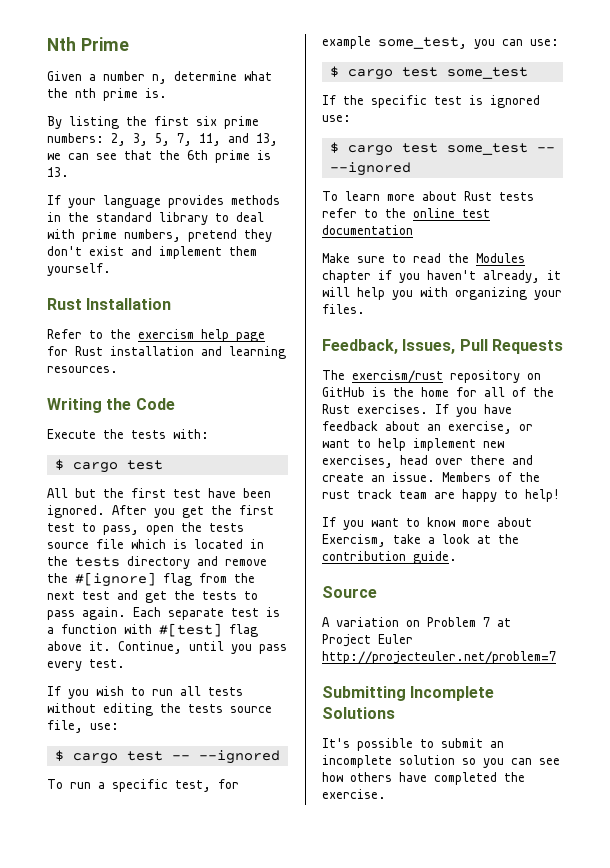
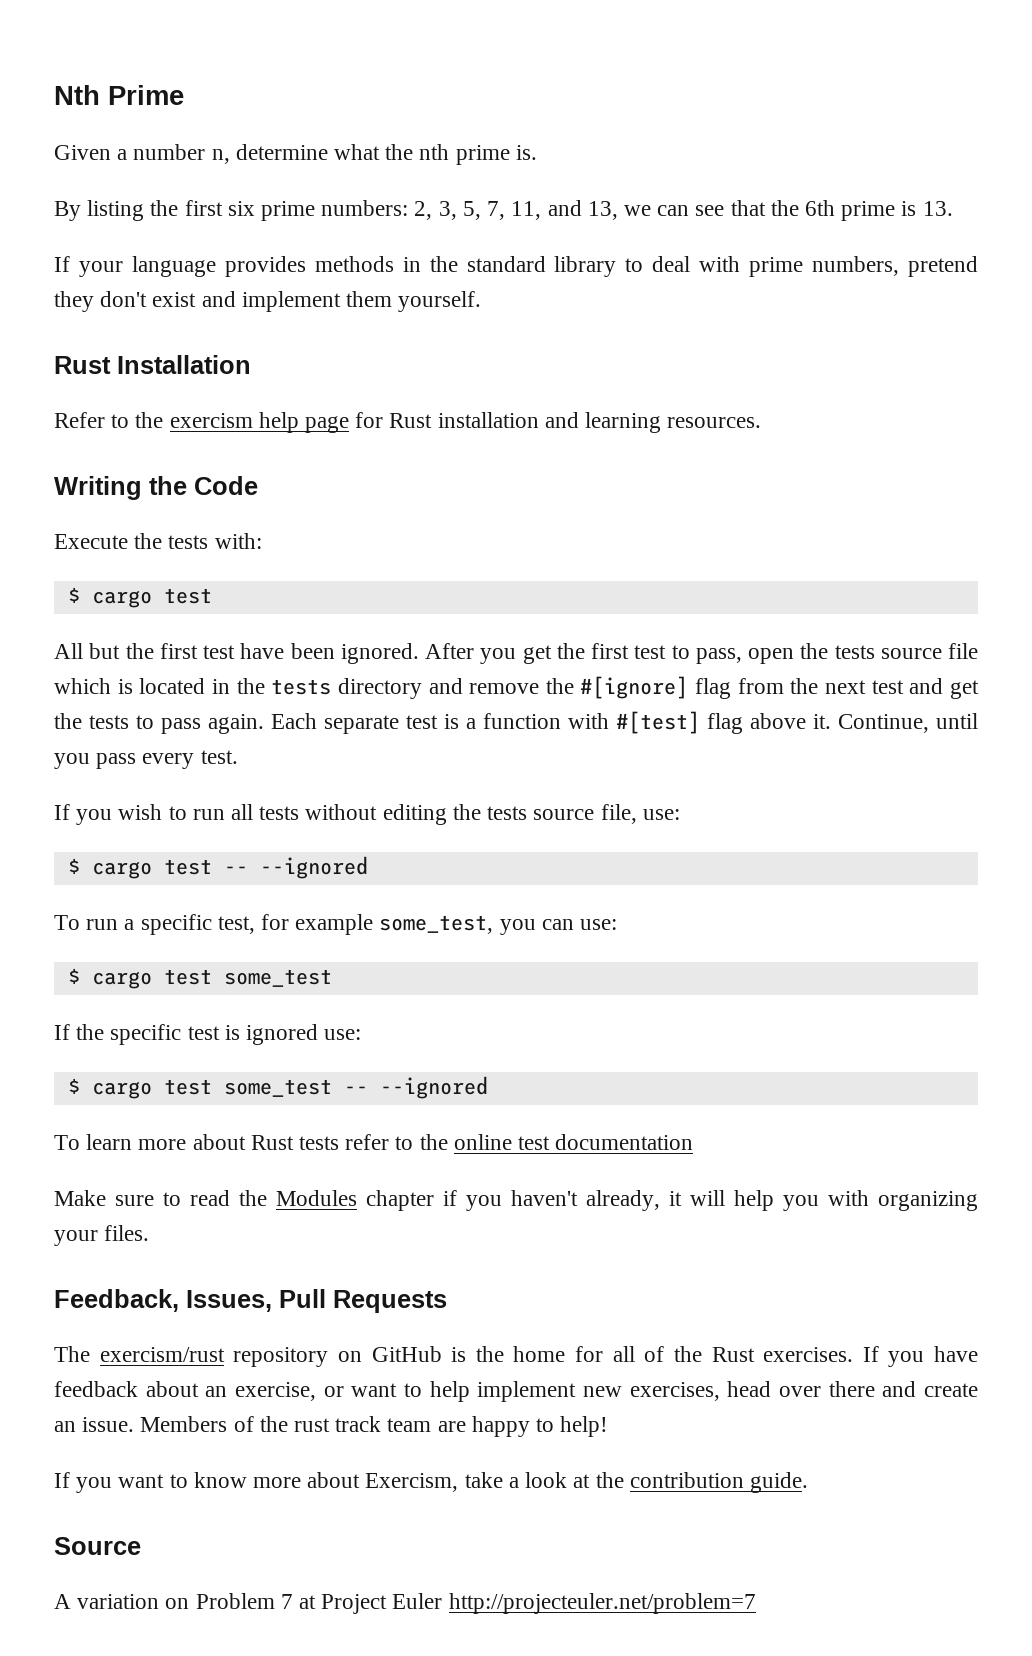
- Submitting Incomplete Solutions
- It's possible to submit an incomplete solution so you can see how others have completed the exercise.

